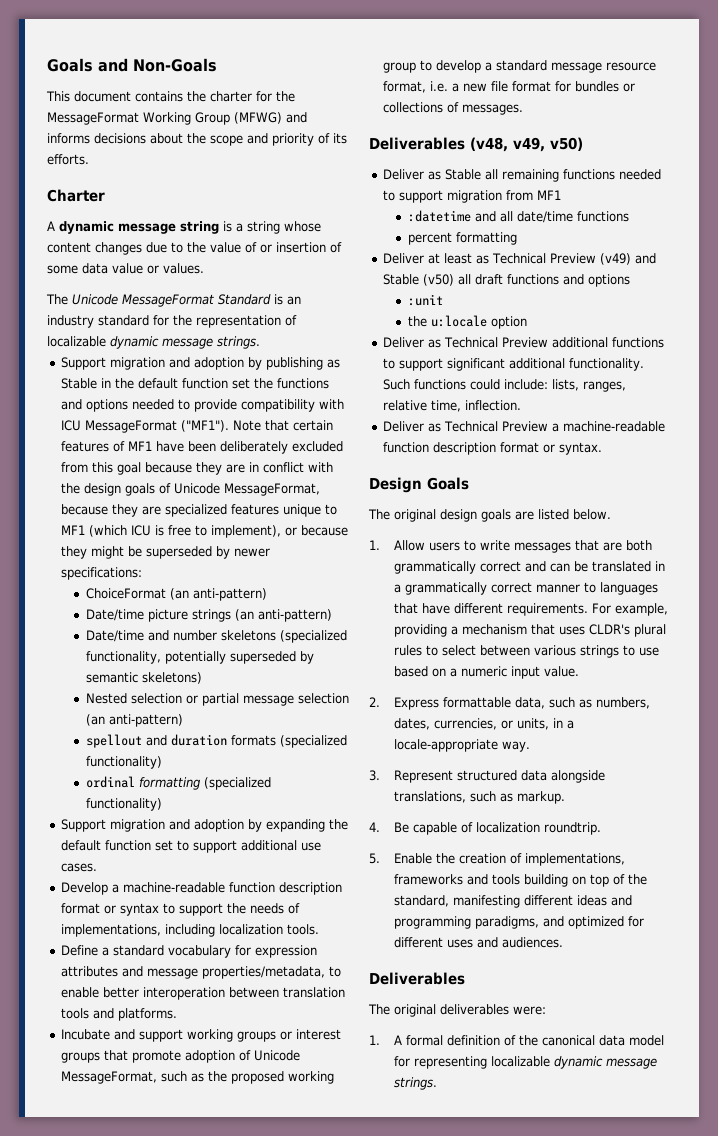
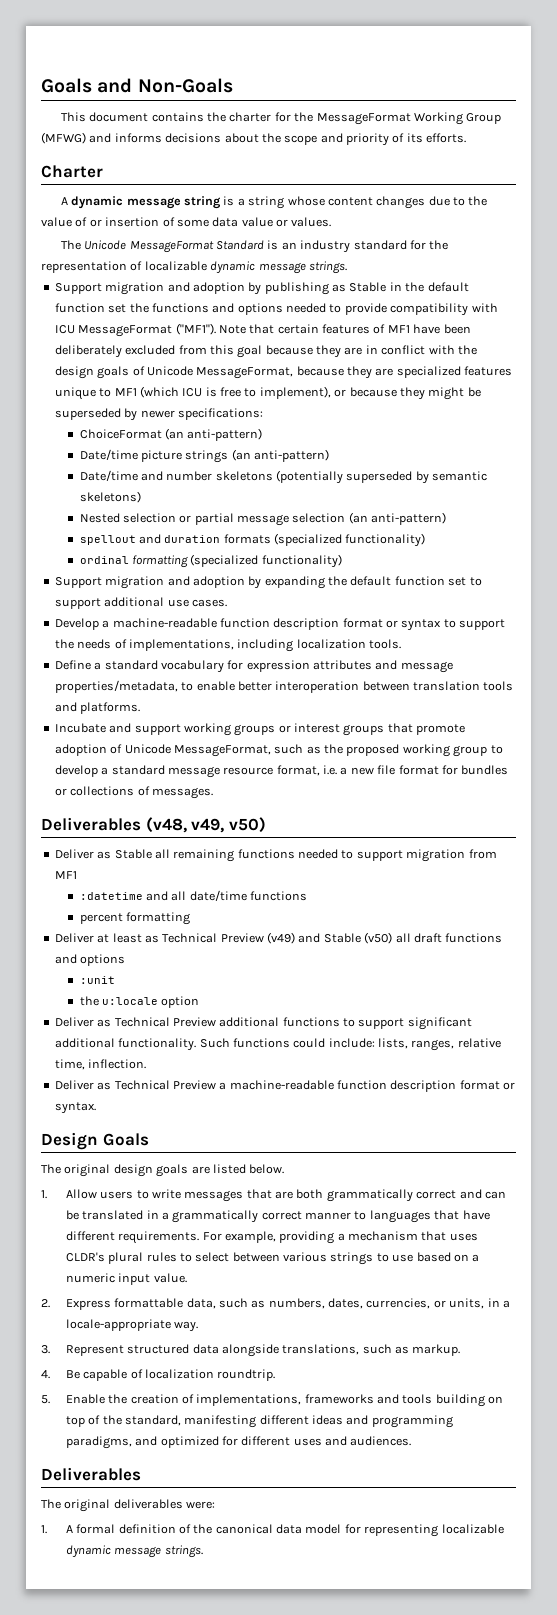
- Date/time and number skeletons (specialized functionality, potentially superseded by semantic skeletons)
+ Date/time and number skeletons (potentially superseded by semantic skeletons)

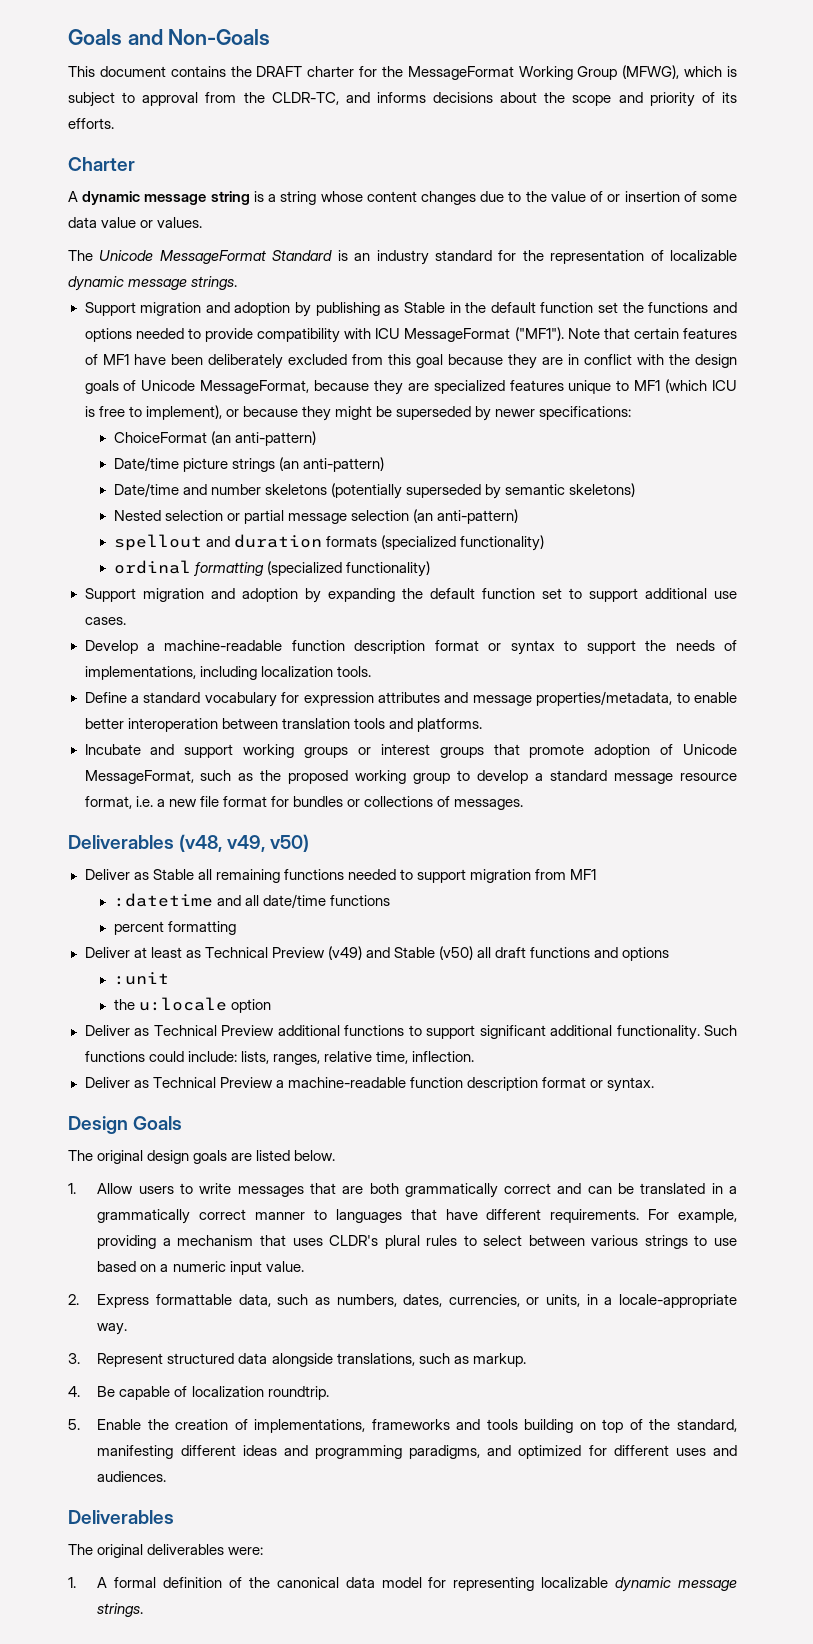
- This document contains the charter for the MessageFormat Working Group (MFWG) and informs decisions about the scope and priority of its efforts.
+ This document contains the DRAFT charter for the MessageFormat Working Group (MFWG), which is subject to approval from the CLDR-TC, and informs decisions about the scope and priority of its efforts.

